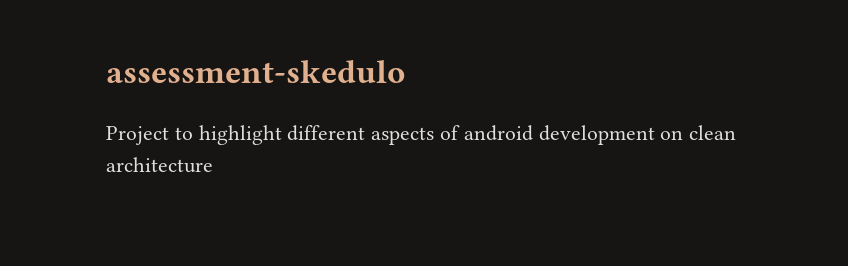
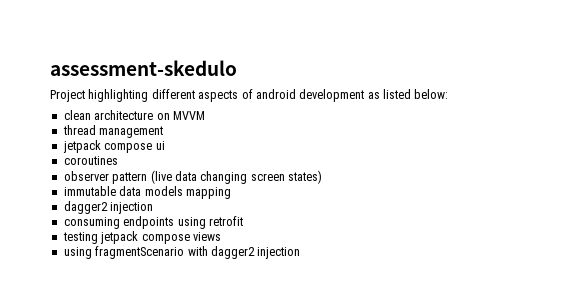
- Project to highlight different aspects of android development on clean architecture
+ Project highlighting different aspects of android development as listed below:
+ clean architecture on MVVM
+ thread management
+ jetpack compose ui
+ coroutines
+ observer pattern (live data changing screen states)
+ immutable data models mapping
+ dagger2 injection
+ consuming endpoints using retrofit
+ testing jetpack compose views
+ using fragmentScenario with dagger2 injection

